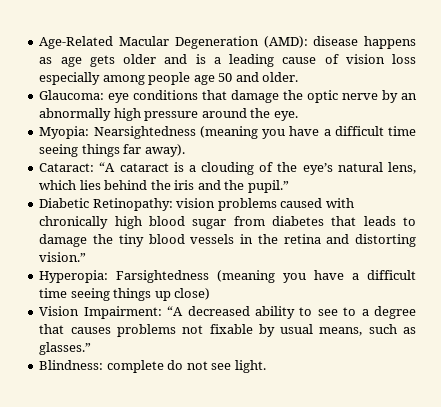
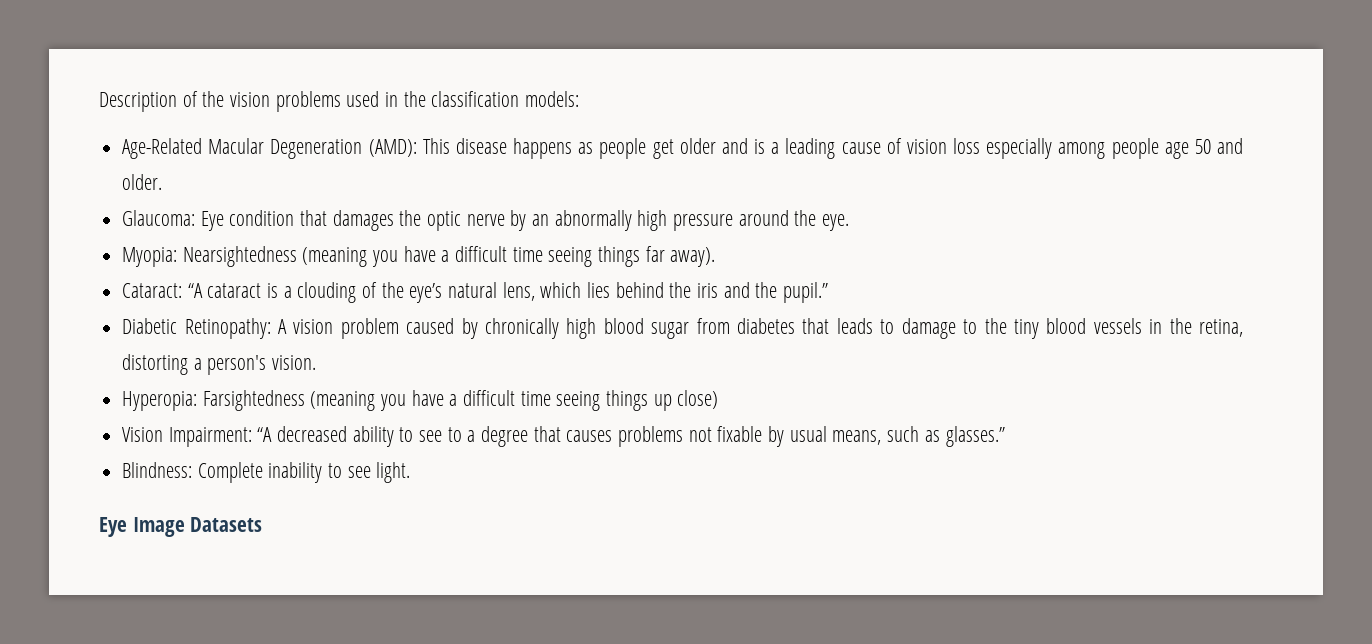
+ Description of the vision problems used in the classification models:
- Age-Related Macular Degeneration (AMD): disease happens as age gets older and is a leading cause of vision loss especially among people age 50 and older.
+ Age-Related Macular Degeneration (AMD): This disease happens as people get older and is a leading cause of vision loss especially among people age 50 and older.
- Glaucoma: eye conditions that damage the optic nerve by an abnormally high pressure around the eye.
+ Glaucoma: Eye condition that damages the optic nerve by an abnormally high pressure around the eye.
- Diabetic Retinopathy: vision problems caused with chronically high blood sugar from diabetes that leads to damage the tiny blood vessels in the retina and distorting vision.”
+ Diabetic Retinopathy: A vision problem caused by chronically high blood sugar from diabetes that leads to damage to the tiny blood vessels in the retina, distorting a person's vision.
- Blindness: complete do not see light.
+ Blindness: Complete inability to see light.
+ Eye Image Datasets

